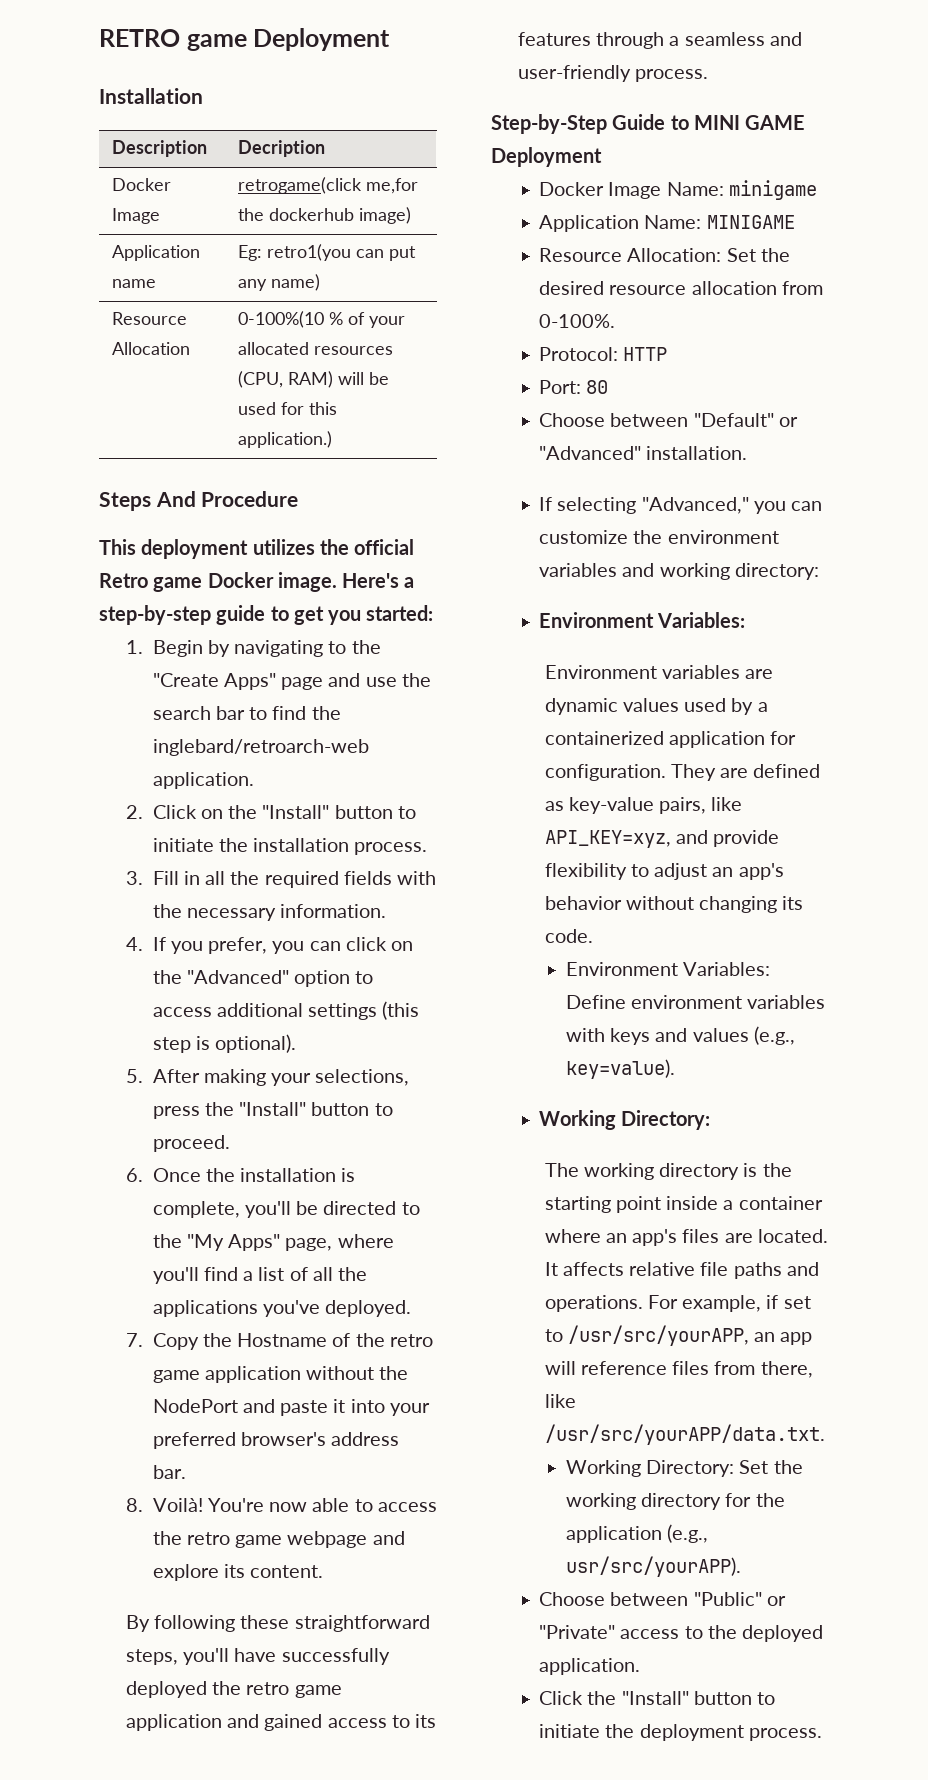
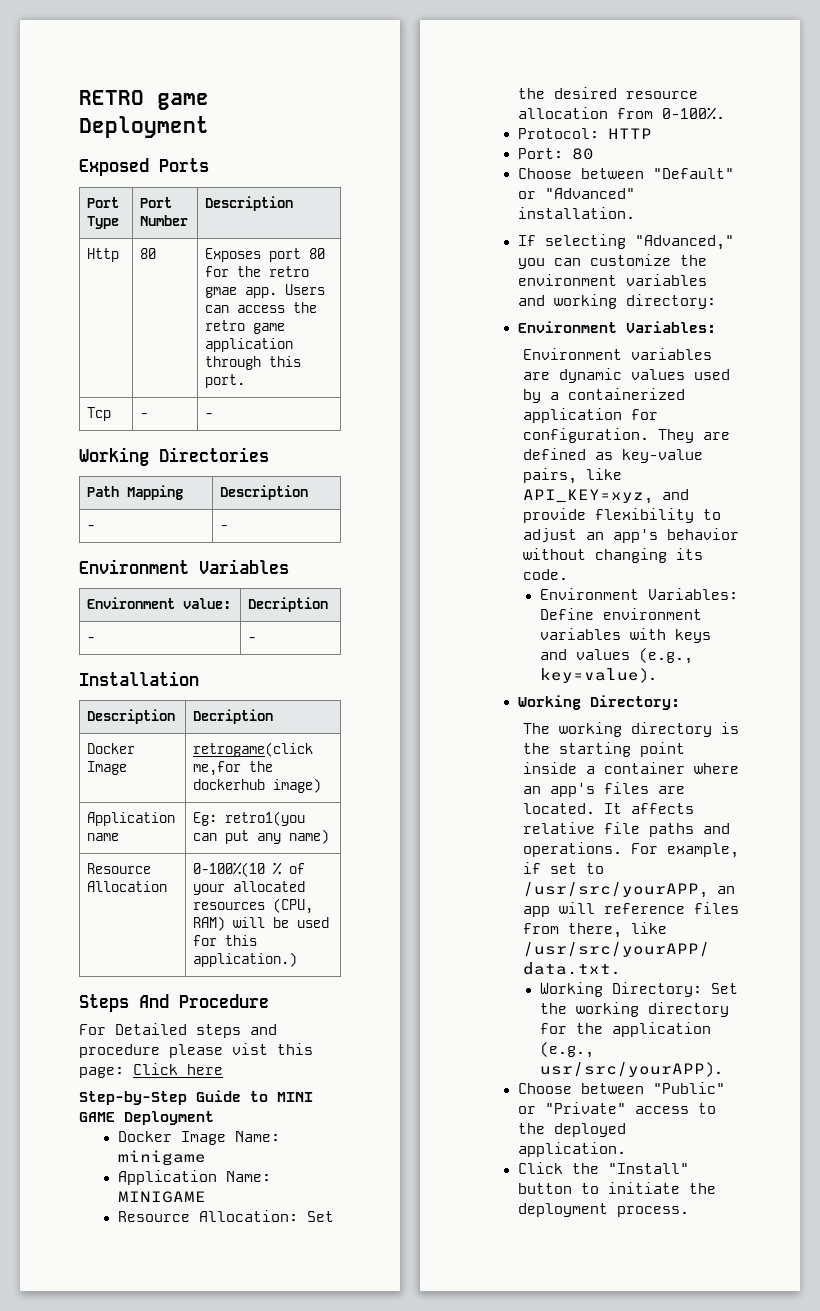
+ Exposed Ports
+ Port Type | Port Number | Description
+ Http | 80 | Exposes port 80 for the retro gmae app. Users can access the retro game application through this port.
+ Tcp | - | -
+ Working Directories
+ Path Mapping | Description
+ - | -
+ Environment Variables
+ Environment value: | Decription
+ - | -
- This deployment utilizes the official Retro game Docker image. Here's a step-by-step guide to get you started:
- 1. Begin by navigating to the "Create Apps" page and use the search bar to find the inglebard/retroarch-web application.
- 2. Click on the "Install" button to initiate the installation process.
- 3. Fill in all the required fields with the necessary information.
- 4. If you prefer, you can click on the "Advanced" option to access additional settings (this step is optional).
- 5. After making your selections, press the "Install" button to proceed.
- 6. Once the installation is complete, you'll be directed to the "My Apps" page, where you'll find a list of all the applications you've deployed.
- 7. Copy the Hostname of the retro game application without the NodePort and paste it into your preferred browser's address bar.
- 8. Voilà! You're now able to access the retro game webpage and explore its content.
- By following these straightforward steps, you'll have successfully deployed the retro game application and gained access to its features through a seamless and user-friendly process.
+ For Detailed steps and procedure please vist this page: Click here

